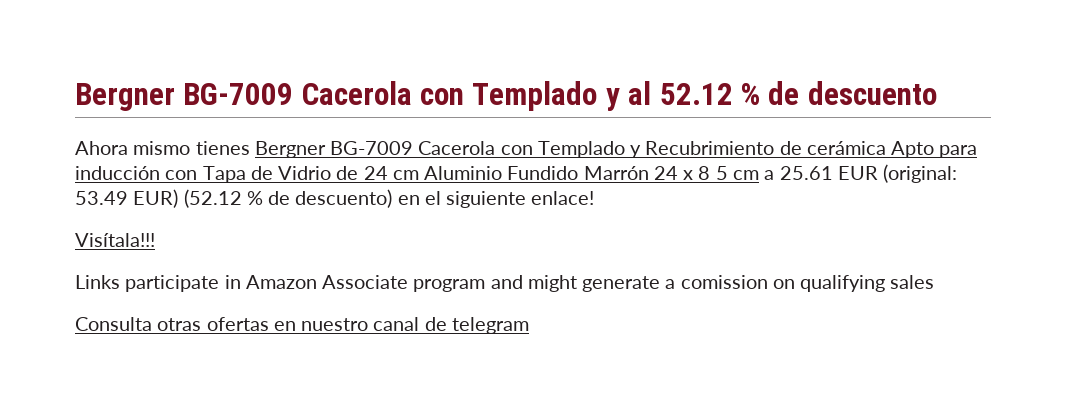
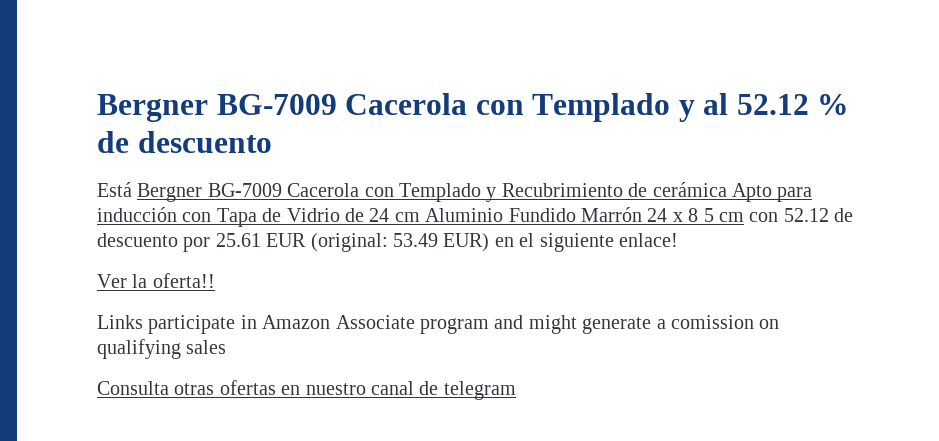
- Ahora mismo tienes Bergner BG-7009 Cacerola con Templado y Recubrimiento de cerámica Apto para inducción con Tapa de Vidrio de 24 cm Aluminio Fundido Marrón 24 x 8 5 cm a 25.61 EUR (original: 53.49 EUR) (52.12 % de descuento) en el siguiente enlace!
+ Está Bergner BG-7009 Cacerola con Templado y Recubrimiento de cerámica Apto para inducción con Tapa de Vidrio de 24 cm Aluminio Fundido Marrón 24 x 8 5 cm con 52.12 de descuento por 25.61 EUR (original: 53.49 EUR) en el siguiente enlace!
- Visítala!!!
+ Ver la oferta!!

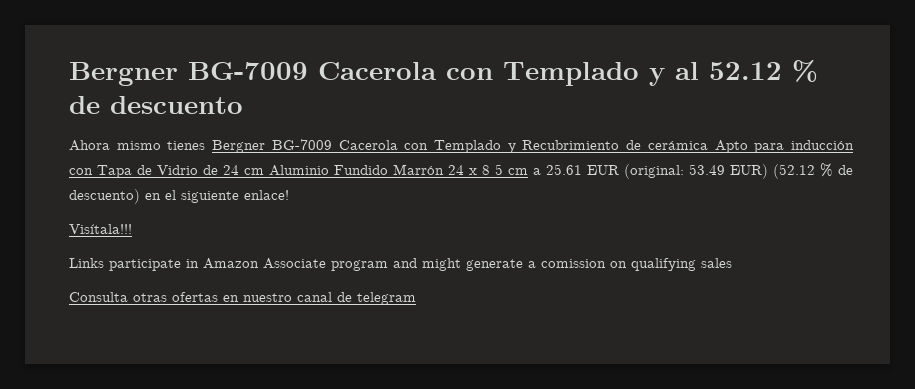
- Está Bergner BG-7009 Cacerola con Templado y Recubrimiento de cerámica Apto para inducción con Tapa de Vidrio de 24 cm Aluminio Fundido Marrón 24 x 8 5 cm con 52.12 de descuento por 25.61 EUR (original: 53.49 EUR) en el siguiente enlace!
+ Ahora mismo tienes Bergner BG-7009 Cacerola con Templado y Recubrimiento de cerámica Apto para inducción con Tapa de Vidrio de 24 cm Aluminio Fundido Marrón 24 x 8 5 cm a 25.61 EUR (original: 53.49 EUR) (52.12 % de descuento) en el siguiente enlace!
- Ver la oferta!!
+ Visítala!!!

